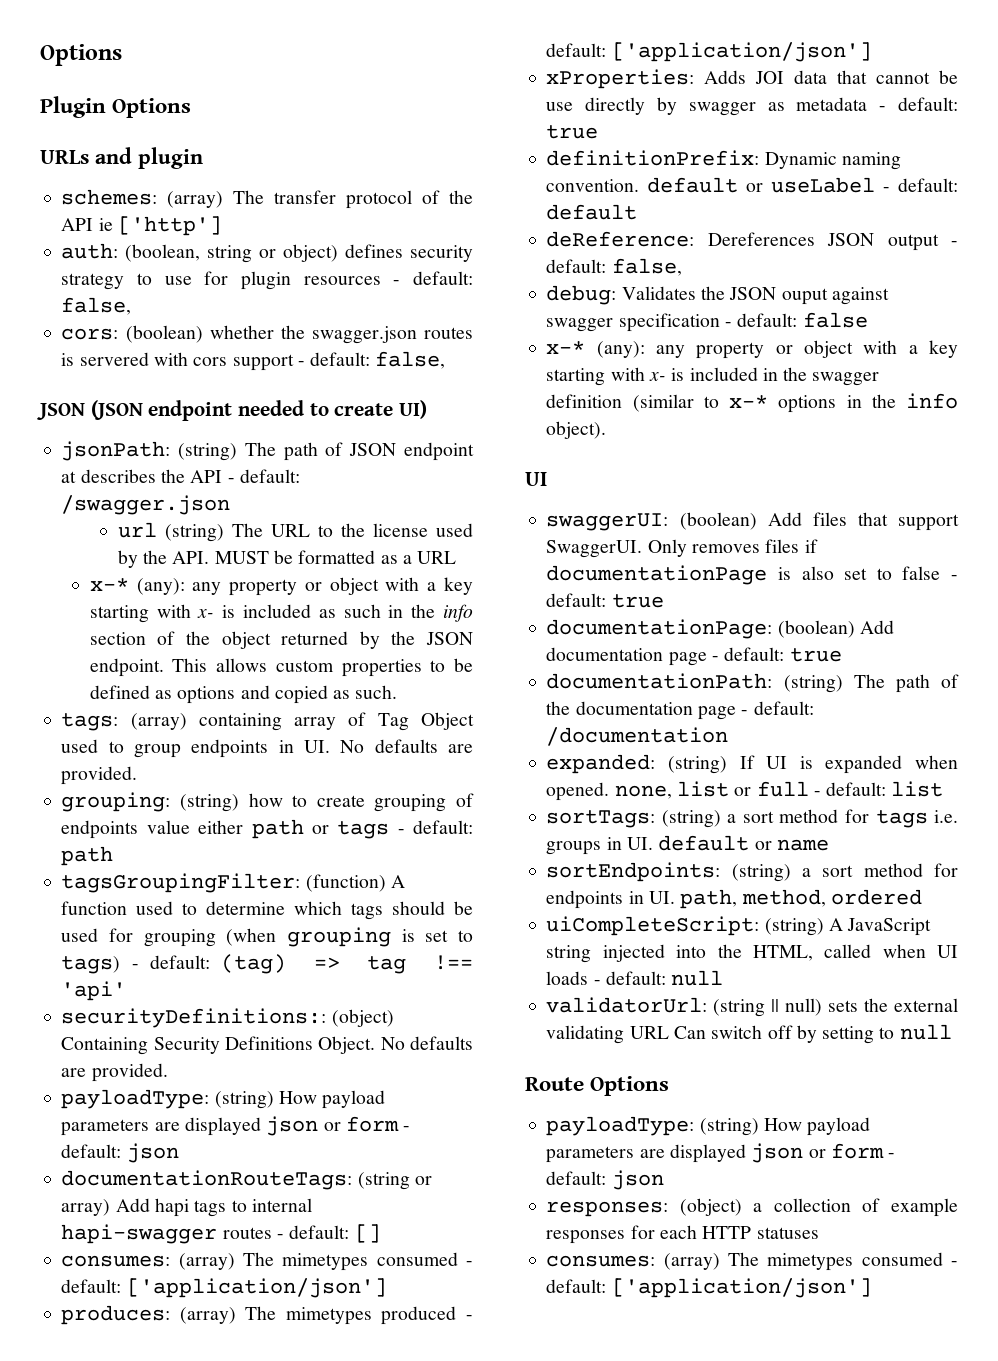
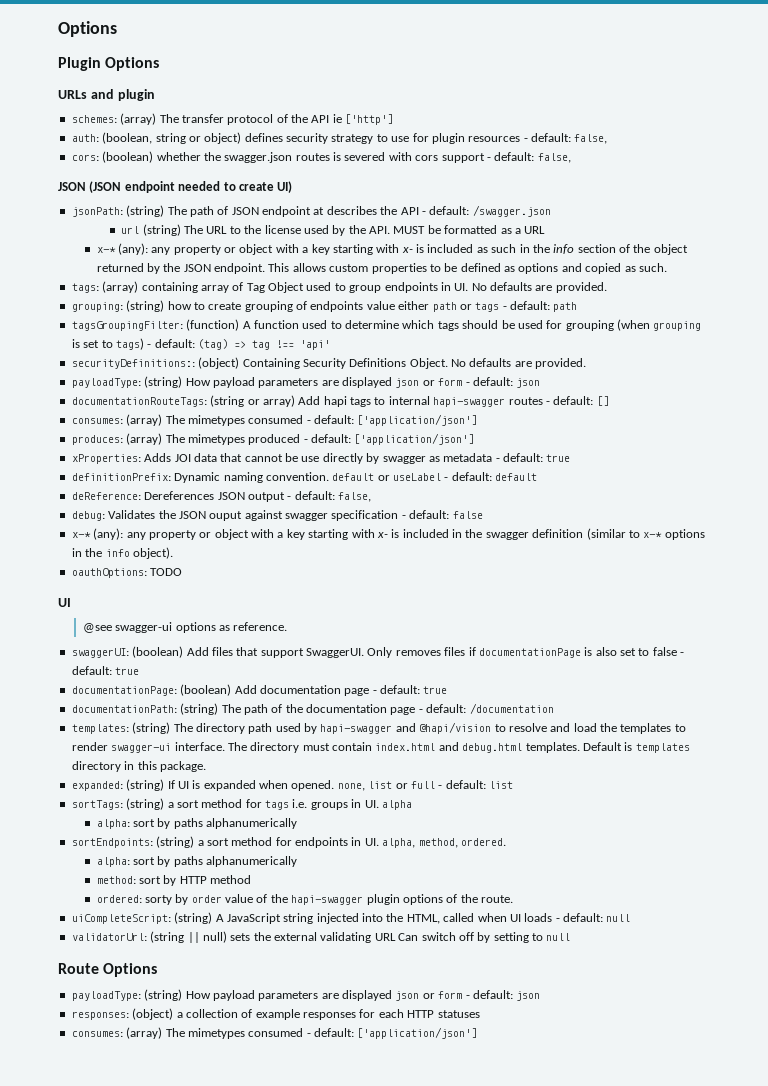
- cors: (boolean) whether the swagger.json routes is servered with cors support - default: false,
+ cors: (boolean) whether the swagger.json routes is severed with cors support - default: false,
  x-* (any): any property or object with a key starting with x- is included in the swagger definition (similar to x-* options in the info object).
+ oauthOptions: TODO
  UI
+ @see swagger-ui options as reference.
+ templates: (string) The directory path used by hapi-swagger and @hapi/vision to resolve and load the templates to render swagger-ui interface. The directory must contain index.html and debug.html templates. Default is templates directory in this package.
- sortTags: (string) a sort method for tags i.e. groups in UI. default or name
+ sortTags: (string) a sort method for tags i.e. groups in UI. alpha
+ alpha: sort by paths alphanumerically
- sortEndpoints: (string) a sort method for endpoints in UI. path, method, ordered
+ sortEndpoints: (string) a sort method for endpoints in UI. alpha, method, ordered.
+ alpha: sort by paths alphanumerically
+ method: sort by HTTP method
+ ordered: sorty by order value of the hapi-swagger plugin options of the route.

